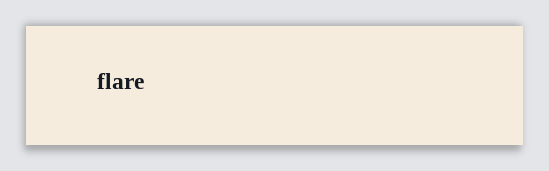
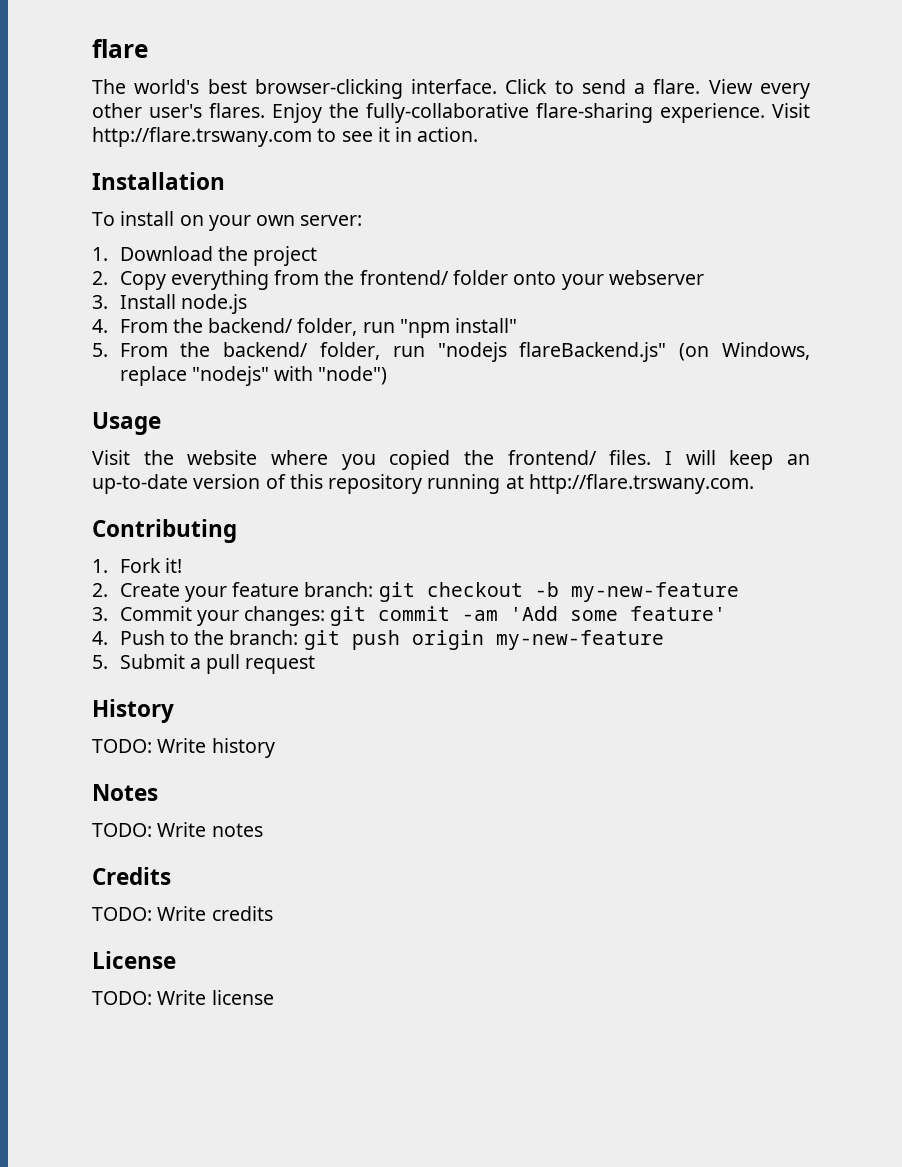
+ The world's best browser-clicking interface. Click to send a flare. View every other user's flares. Enjoy the fully-collaborative flare-sharing experience. Visit http://flare.trswany.com to see it in action.
+ Installation
+ To install on your own server:
+ 1. Download the project
+ 2. Copy everything from the frontend/ folder onto your webserver
+ 3. Install node.js
+ 4. From the backend/ folder, run "npm install"
+ 5. From the backend/ folder, run "nodejs flareBackend.js" (on Windows, replace "nodejs" with "node")
+ Usage
+ Visit the website where you copied the frontend/ files. I will keep an up-to-date version of this repository running at http://flare.trswany.com.
+ Contributing
+ 1. Fork it!
+ 2. Create your feature branch: git checkout -b my-new-feature
+ 3. Commit your changes: git commit -am 'Add some feature'
+ 4. Push to the branch: git push origin my-new-feature
+ 5. Submit a pull request
+ History
+ TODO: Write history
+ Notes
+ TODO: Write notes
+ Credits
+ TODO: Write credits
+ License
+ TODO: Write license

